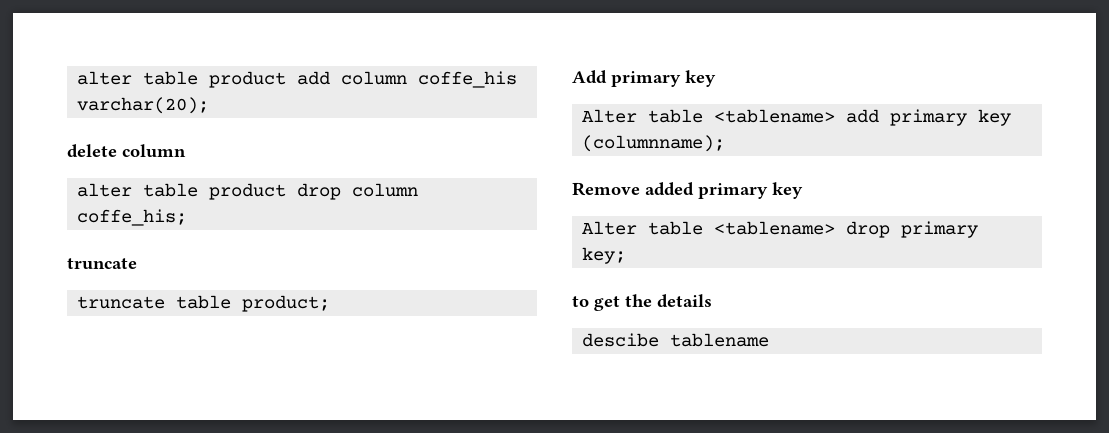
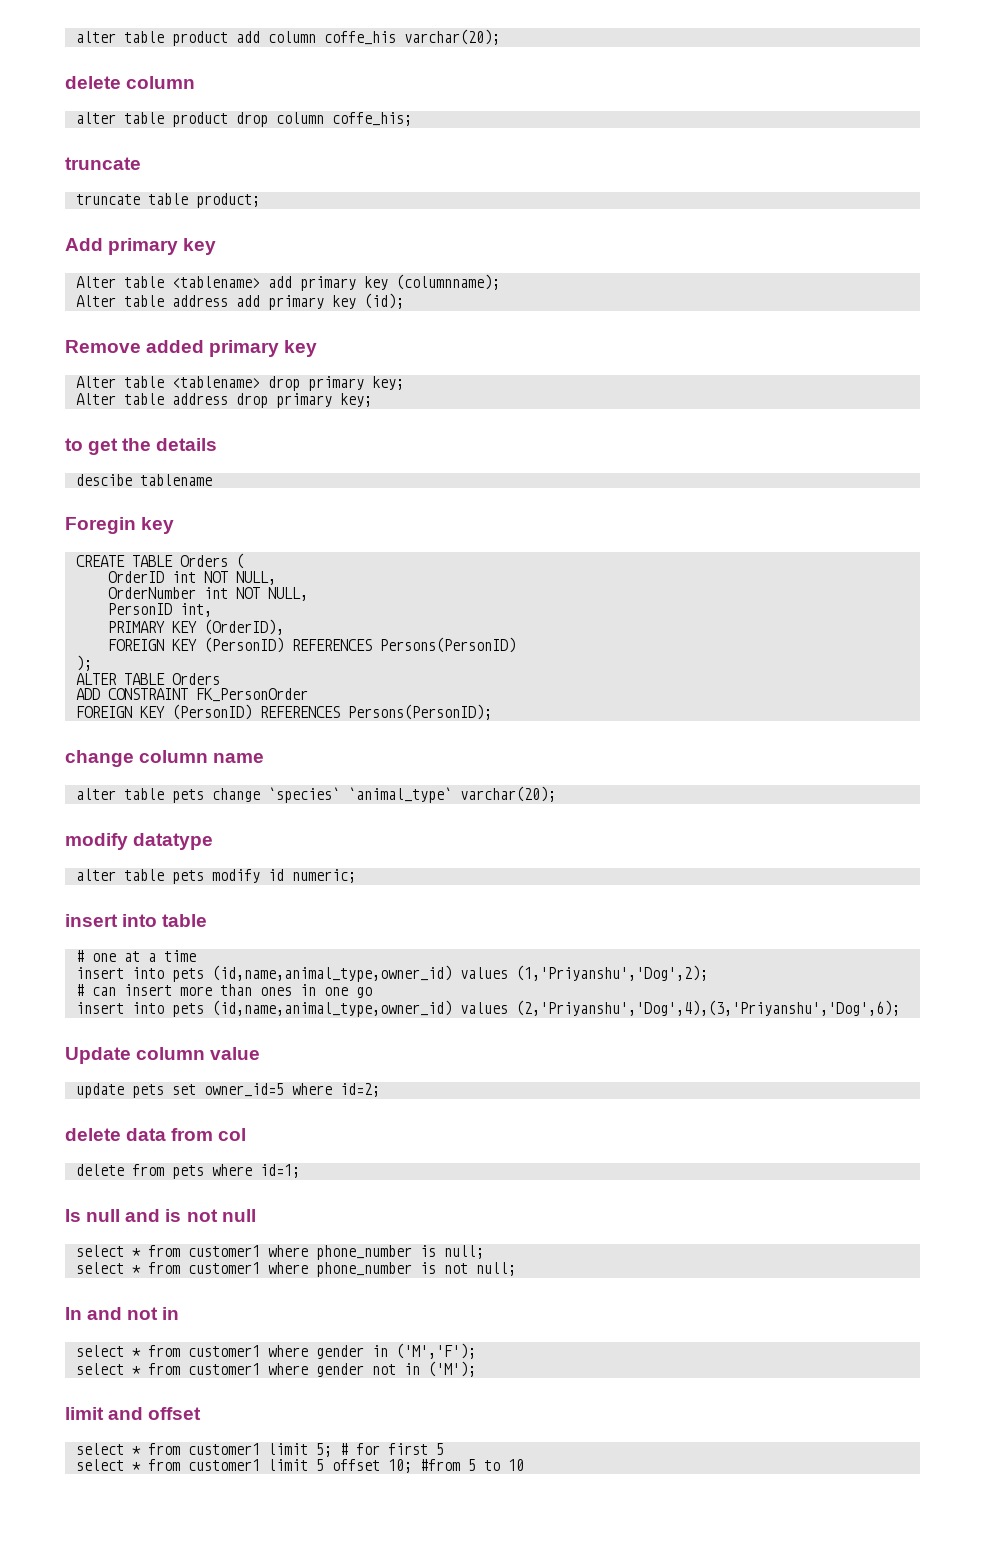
+ Alter table address add primary key (id);
+ Alter table address drop primary key;
+ Foregin key
+ CREATE TABLE Orders (
+ OrderID int NOT NULL,
+ OrderNumber int NOT NULL,
+ PersonID int,
+ PRIMARY KEY (OrderID),
+ FOREIGN KEY (PersonID) REFERENCES Persons(PersonID)
+ );
+ ALTER TABLE Orders
+ ADD CONSTRAINT FK_PersonOrder
+ FOREIGN KEY (PersonID) REFERENCES Persons(PersonID);
+ change column name
+ alter table pets change `species` `animal_type` varchar(20);
+ modify datatype
+ alter table pets modify id numeric;
+ insert into table
+ # one at a time
+ insert into pets (id,name,animal_type,owner_id) values (1,'Priyanshu','Dog',2);
+ # can insert more than ones in one go
+ insert into pets (id,name,animal_type,owner_id) values (2,'Priyanshu','Dog',4),(3,'Priyanshu','Dog',6);
+ Update column value
+ update pets set owner_id=5 where id=2;
+ delete data from col
+ delete from pets where id=1;
+ Is null and is not null
+ select * from customer1 where phone_number is null;
+ select * from customer1 where phone_number is not null;
+ In and not in
+ select * from customer1 where gender in ('M','F');
+ select * from customer1 where gender not in ('M');
+ limit and offset
+ select * from customer1 limit 5; # for first 5
+ select * from customer1 limit 5 offset 10; #from 5 to 10

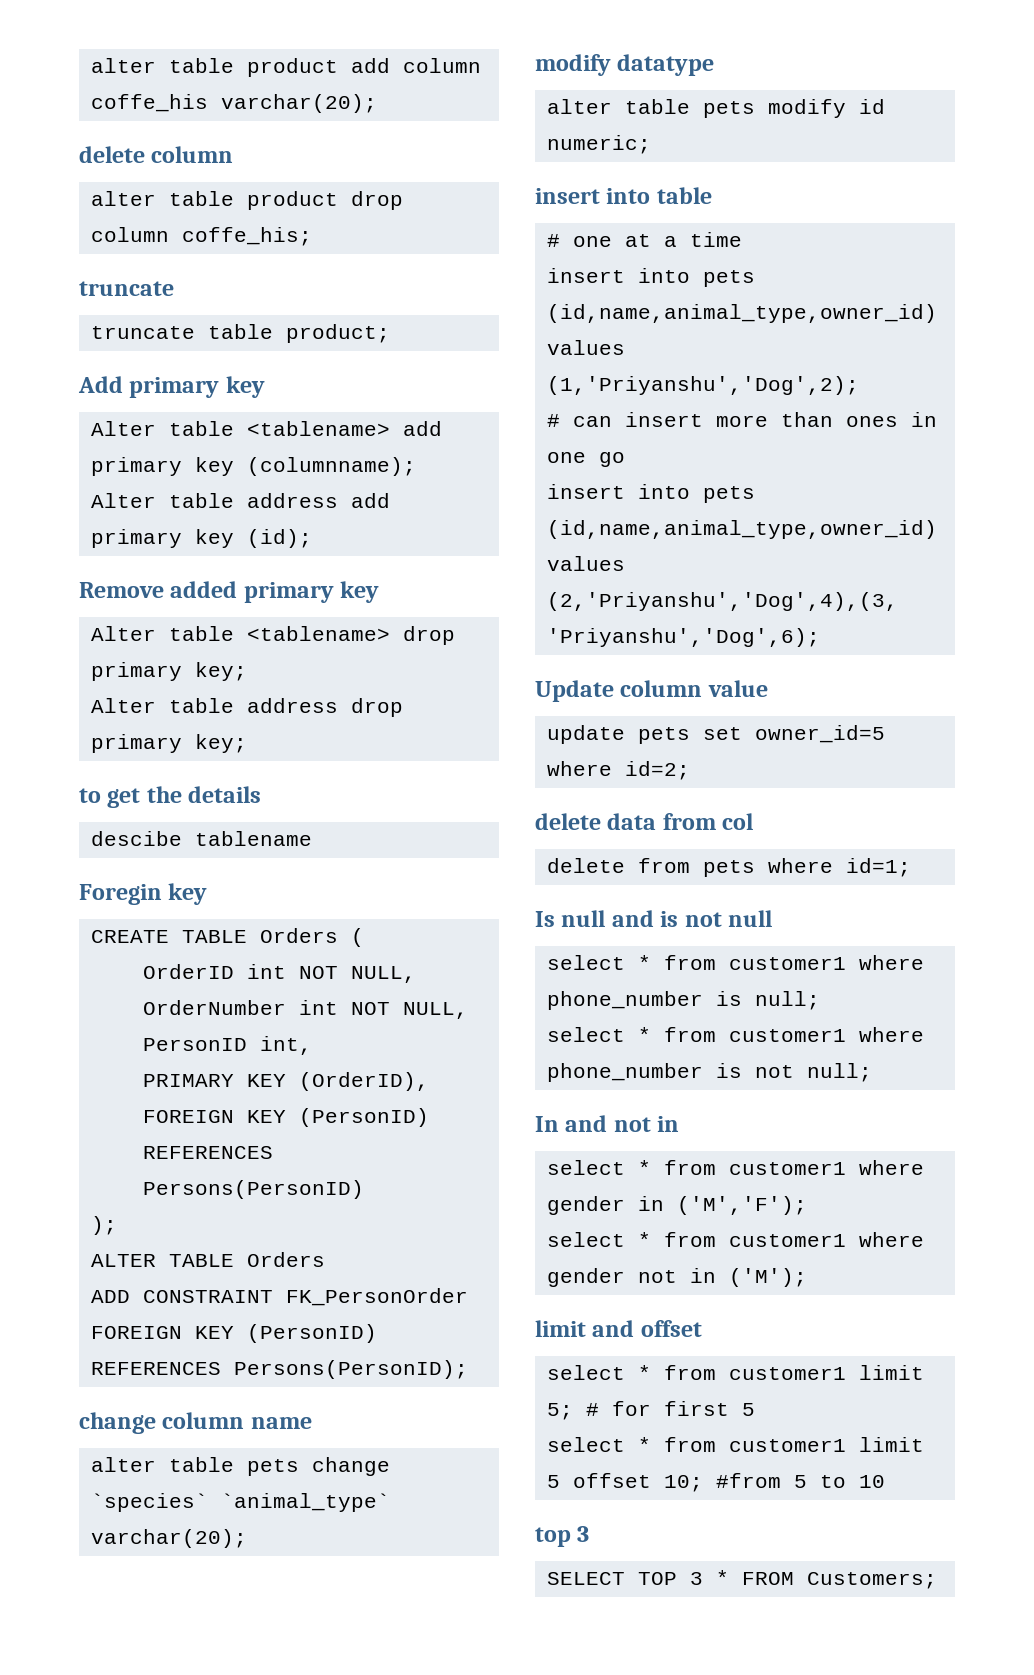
+ top 3
+ SELECT TOP 3 * FROM Customers;

